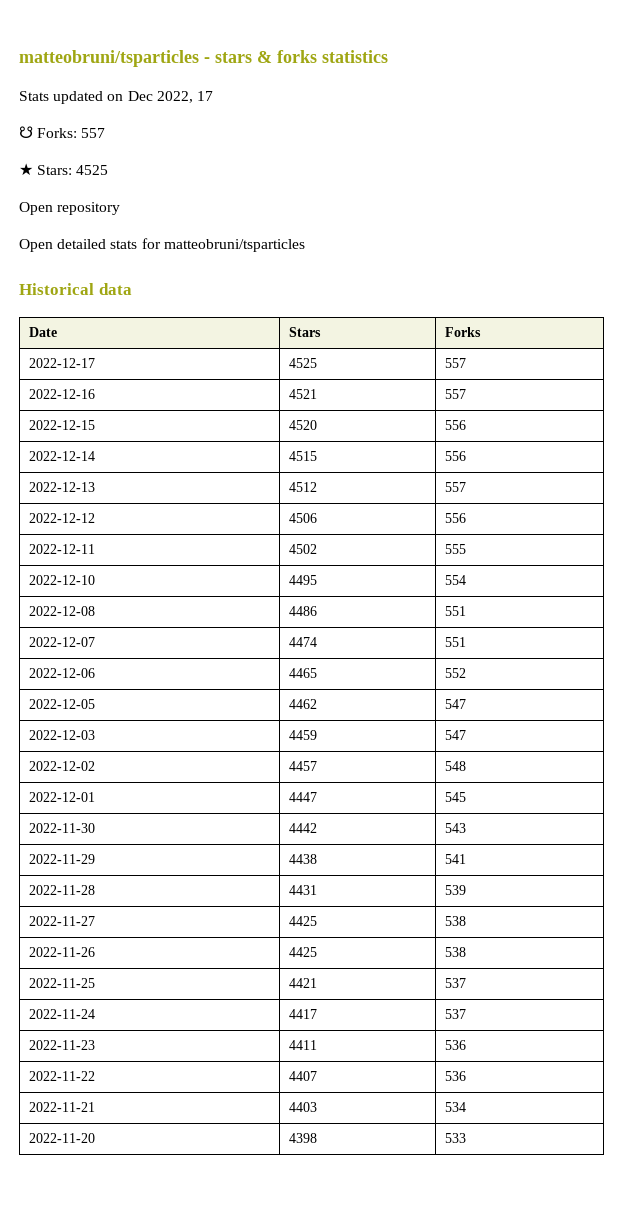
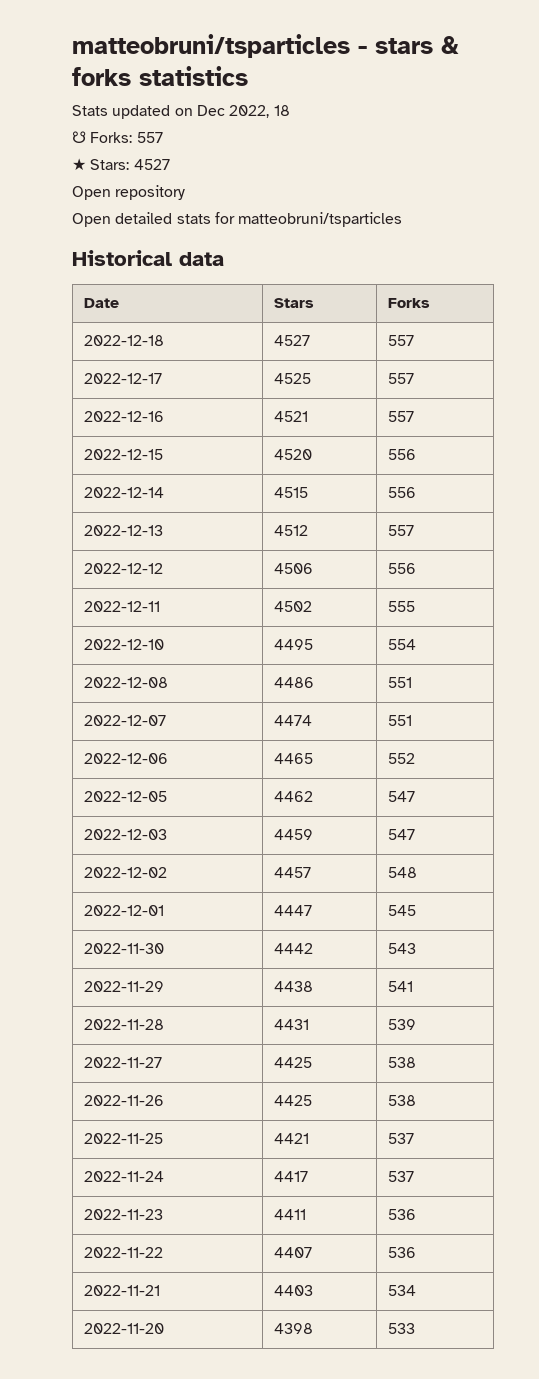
- Stats updated on Dec 2022, 17
+ Stats updated on Dec 2022, 18
- ★ Stars: 4525
+ ★ Stars: 4527
+ 2022-12-18 | 4527 | 557

